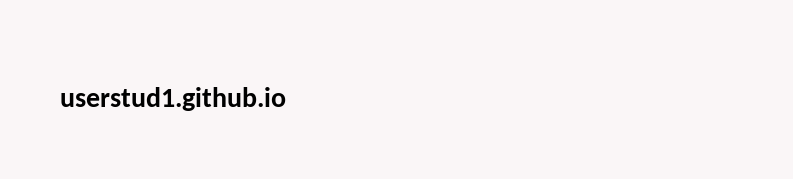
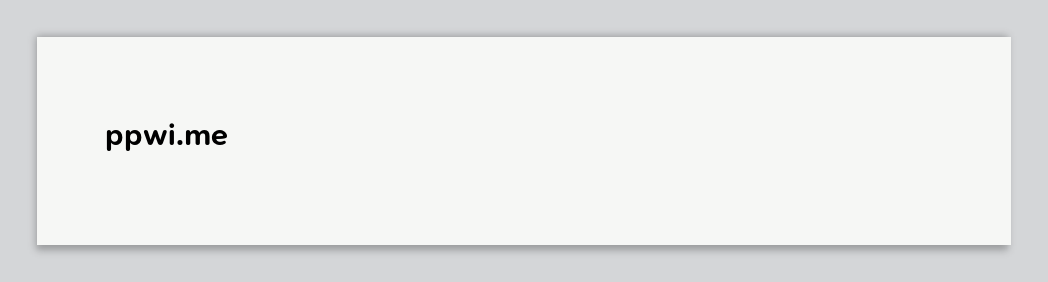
- userstud1.github.io
+ ppwi.me

